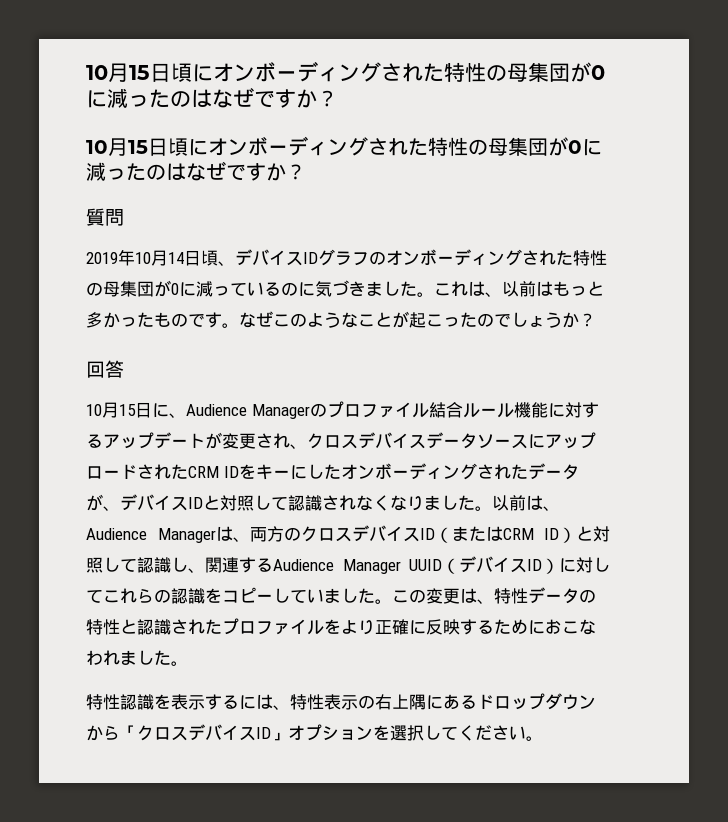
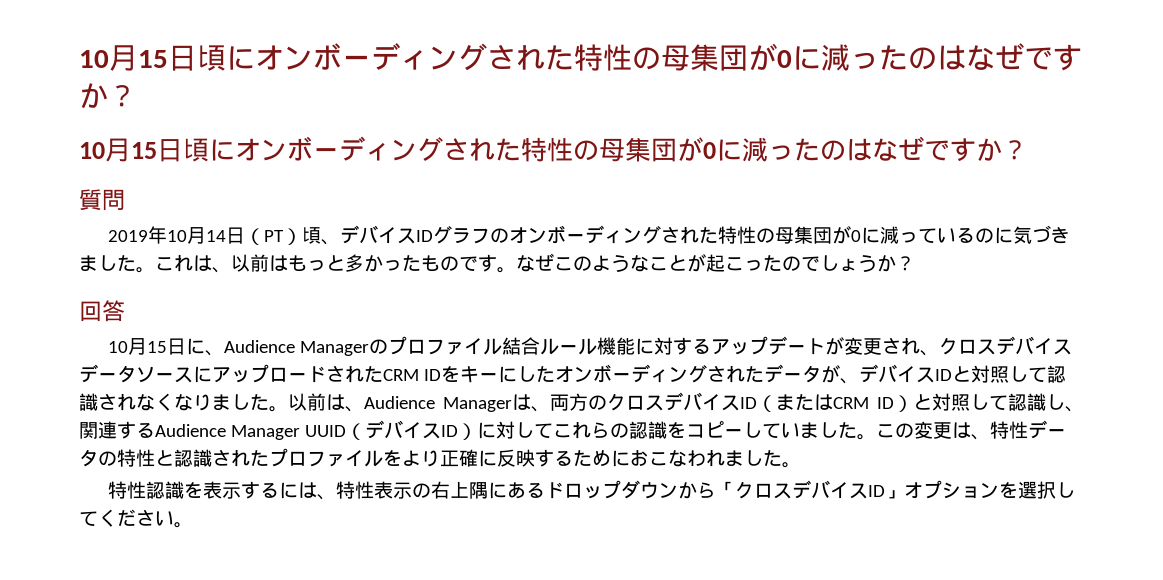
- 2019年10月14日頃、デバイスIDグラフのオンボーディングされた特性の母集団が0に減っているのに気づきました。
+ 2019年10月14日（PT）頃、デバイスIDグラフのオンボーディングされた特性の母集団が0に減っているのに気づきました。

